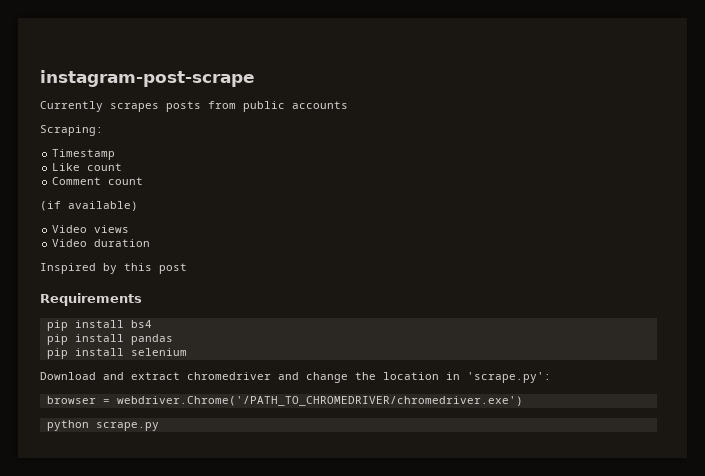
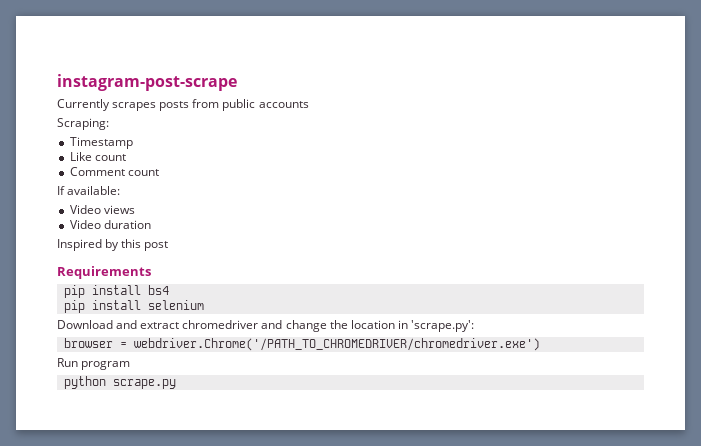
- (if available)
+ If available:
- pip install pandas
+ Run program

